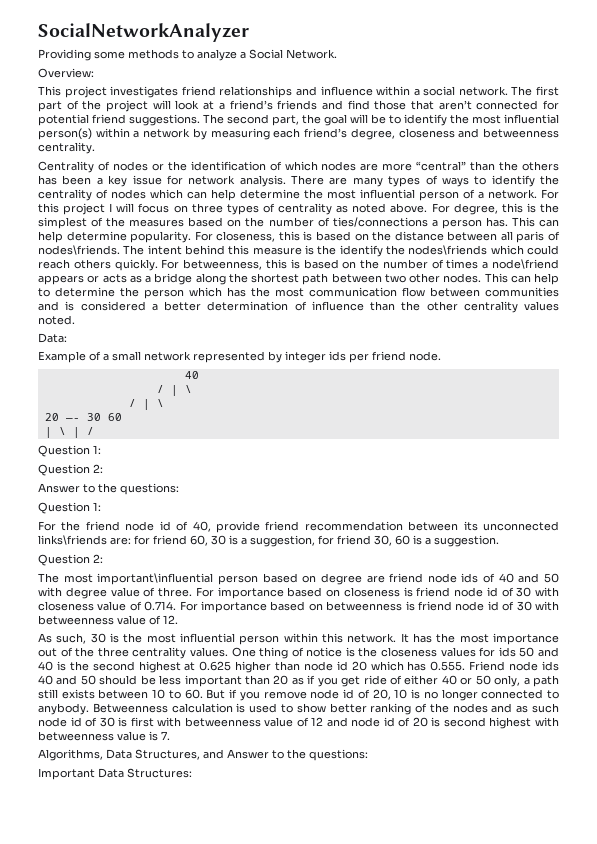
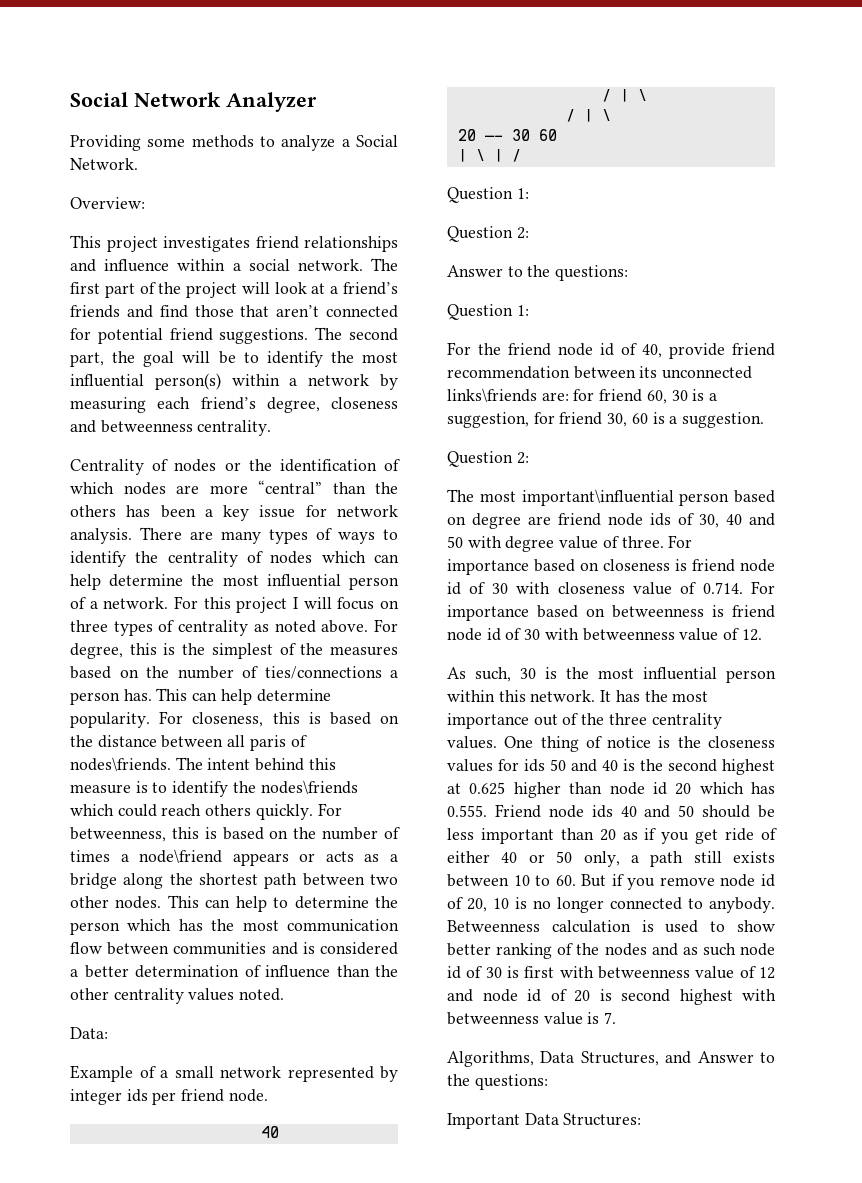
- SocialNetworkAnalyzer
+ Social Network Analyzer
- The intent behind this measure is the identify the nodes\friends which could reach others quickly.
+ The intent behind this measure is to identify the nodes\friends which could reach others quickly.
- The most important\influential person based on degree are friend node ids of 40 and 50 with degree value of three.
+ The most important\influential person based on degree are friend node ids of 30, 40 and 50 with degree value of three.

